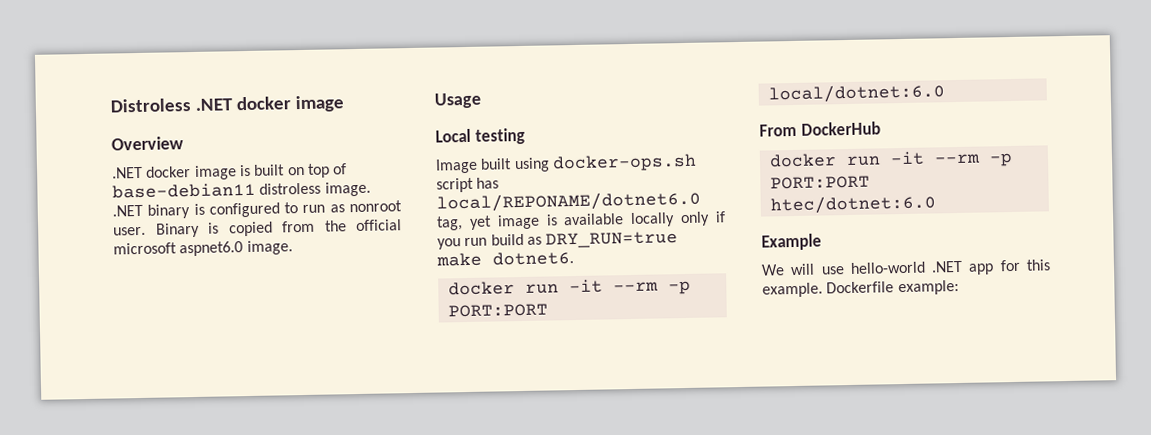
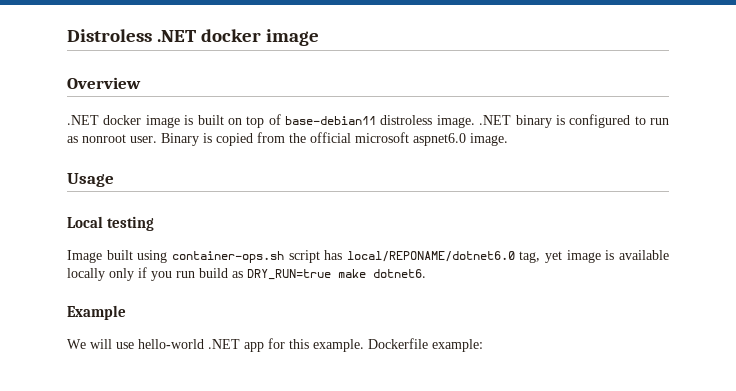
- Image built using docker-ops.sh script has local/REPONAME/dotnet6.0 tag, yet image is available locally only if you run build as DRY_RUN=true make dotnet6.
+ Image built using container-ops.sh script has local/REPONAME/dotnet6.0 tag, yet image is available locally only if you run build as DRY_RUN=true make dotnet6.
- docker run -it --rm -p PORT:PORT local/dotnet:6.0
- From DockerHub
- docker run -it --rm -p PORT:PORT htec/dotnet:6.0

